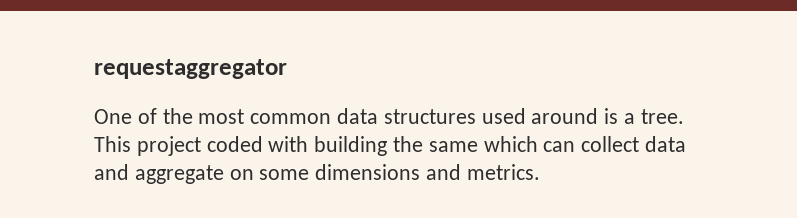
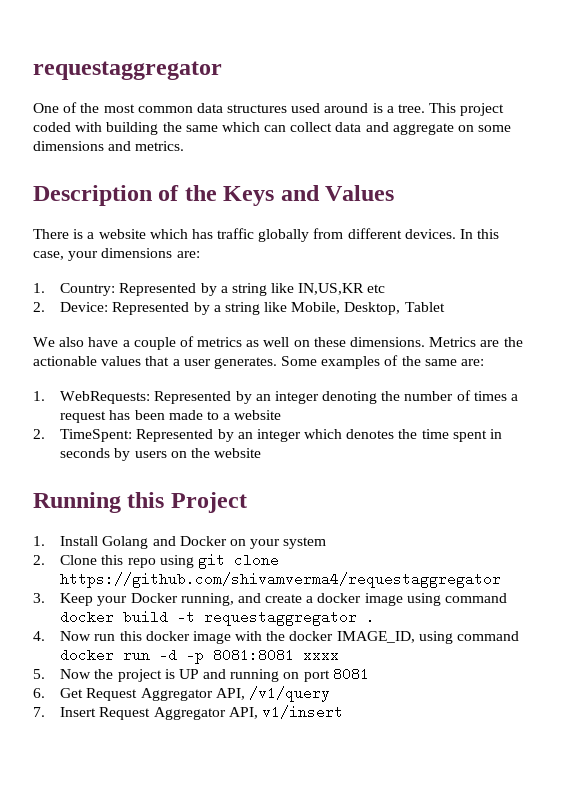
+ Description of the Keys and Values
+ There is a website which has traffic globally from different devices. In this case, your dimensions are:
+ 1. Country: Represented by a string like IN,US,KR etc
+ 2. Device: Represented by a string like Mobile, Desktop, Tablet
+ We also have a couple of metrics as well on these dimensions. Metrics are the actionable values that a user generates. Some examples of the same are:
+ 1. WebRequests: Represented by an integer denoting the number of times a request has been made to a website
+ 2. TimeSpent: Represented by an integer which denotes the time spent in seconds by users on the website
+ Running this Project
+ 1. Install Golang and Docker on your system
+ 2. Clone this repo using git clone https://github.com/shivamverma4/requestaggregator
+ 3. Keep your Docker running, and create a docker image using command docker build -t requestaggregator .
+ 4. Now run this docker image with the docker IMAGE_ID, using command docker run -d -p 8081:8081 xxxx
+ 5. Now the project is UP and running on port 8081
+ 6. Get Request Aggregator API, /v1/query
+ 7. Insert Request Aggregator API, v1/insert

